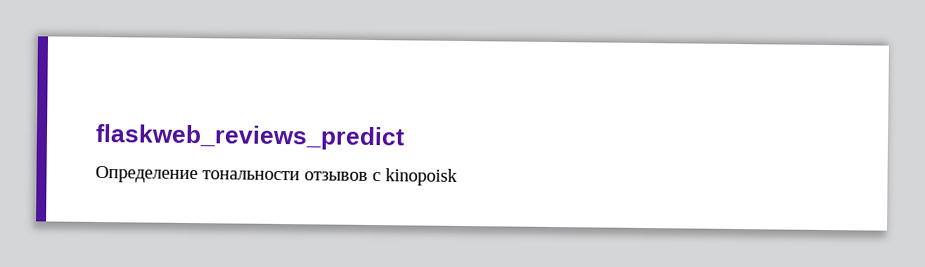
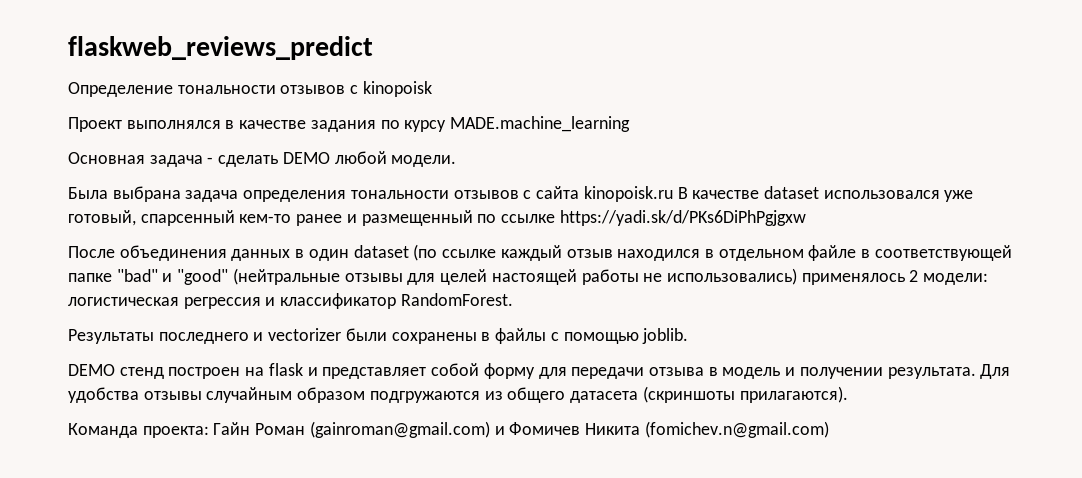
+ Проект выполнялся в качестве задания по курсу MADE.machine_learning
+ Основная задача - сделать DEMO любой модели.
+ Была выбрана задача определения тональности отзывов с сайта kinopoisk.ru В качестве dataset использовался уже готовый, спарсенный кем-то ранее и размещенный по ссылке https://yadi.sk/d/PKs6DiPhPgjgxw
+ После объединения данных в один dataset (по ссылке каждый отзыв находился в отдельном файле в соответствующей папке "bad" и "good" (нейтральные отзывы для целей настоящей работы не использовались) применялось 2 модели: логистическая регрессия и классификатор RandomForest.
+ Результаты последнего и vectorizer были сохранены в файлы с помощью joblib.
+ DEMO стенд построен на flask и представляет собой форму для передачи отзыва в модель и получении результата. Для удобства отзывы случайным образом подгружаются из общего датасета (скриншоты прилагаются).
+ Команда проекта: Гайн Роман (gainroman@gmail.com) и Фомичев Никита (fomichev.n@gmail.com)

